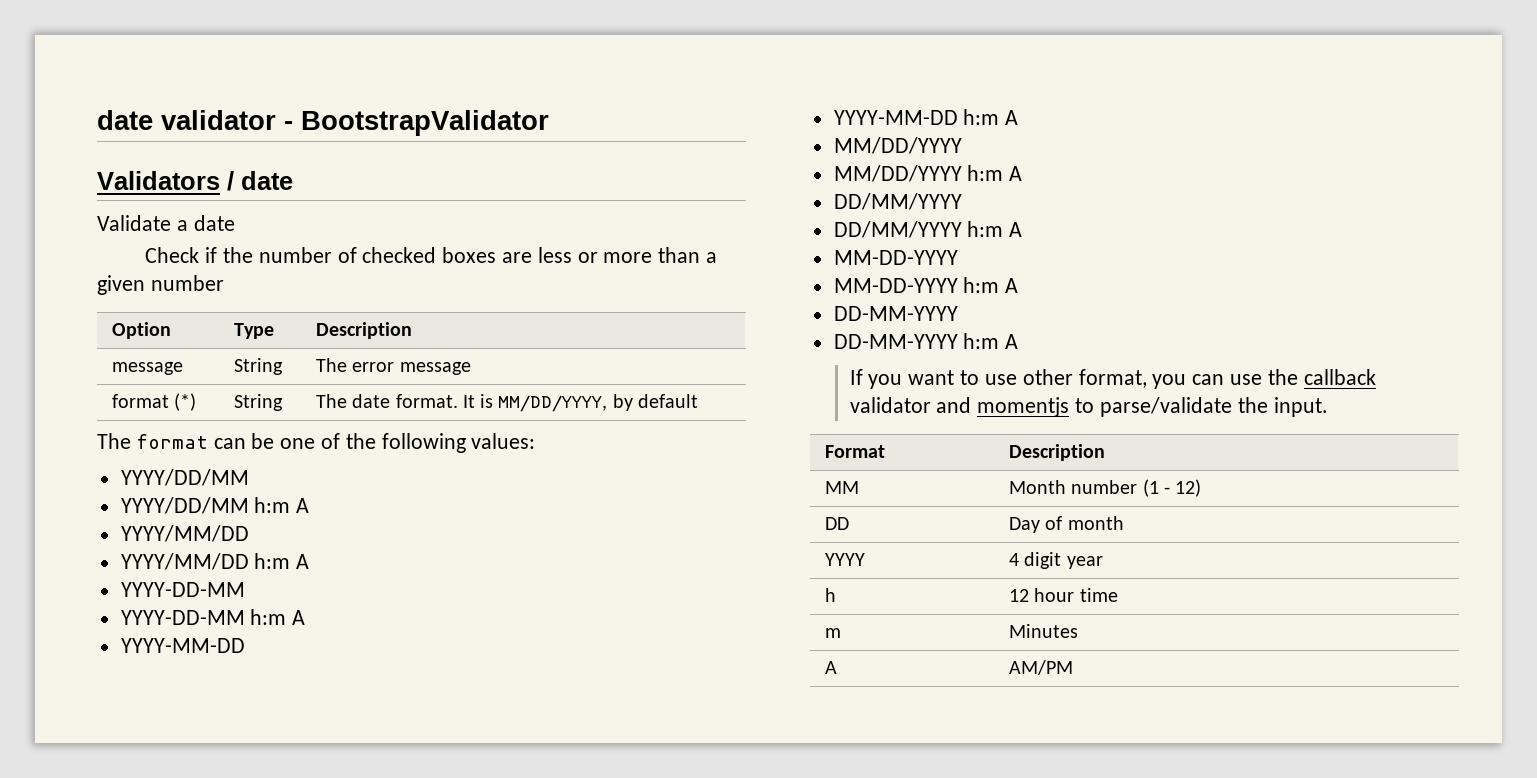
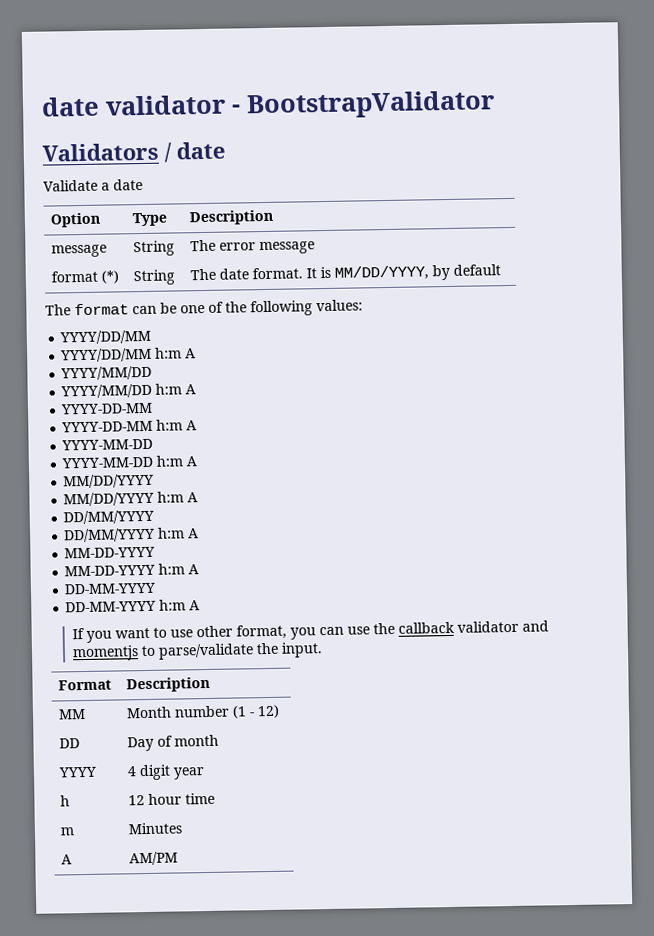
- Check if the number of checked boxes are less or more than a given number

